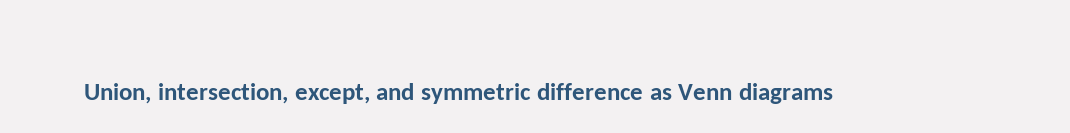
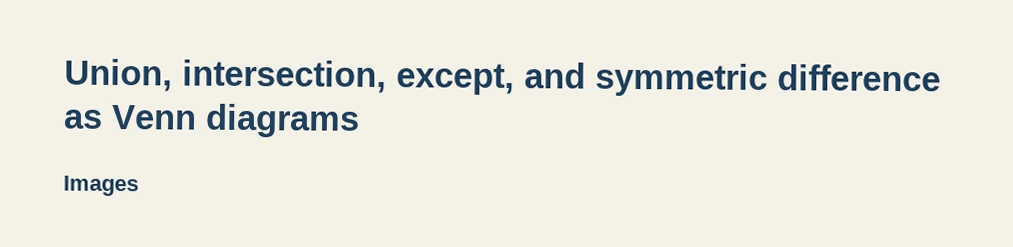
+ Images

